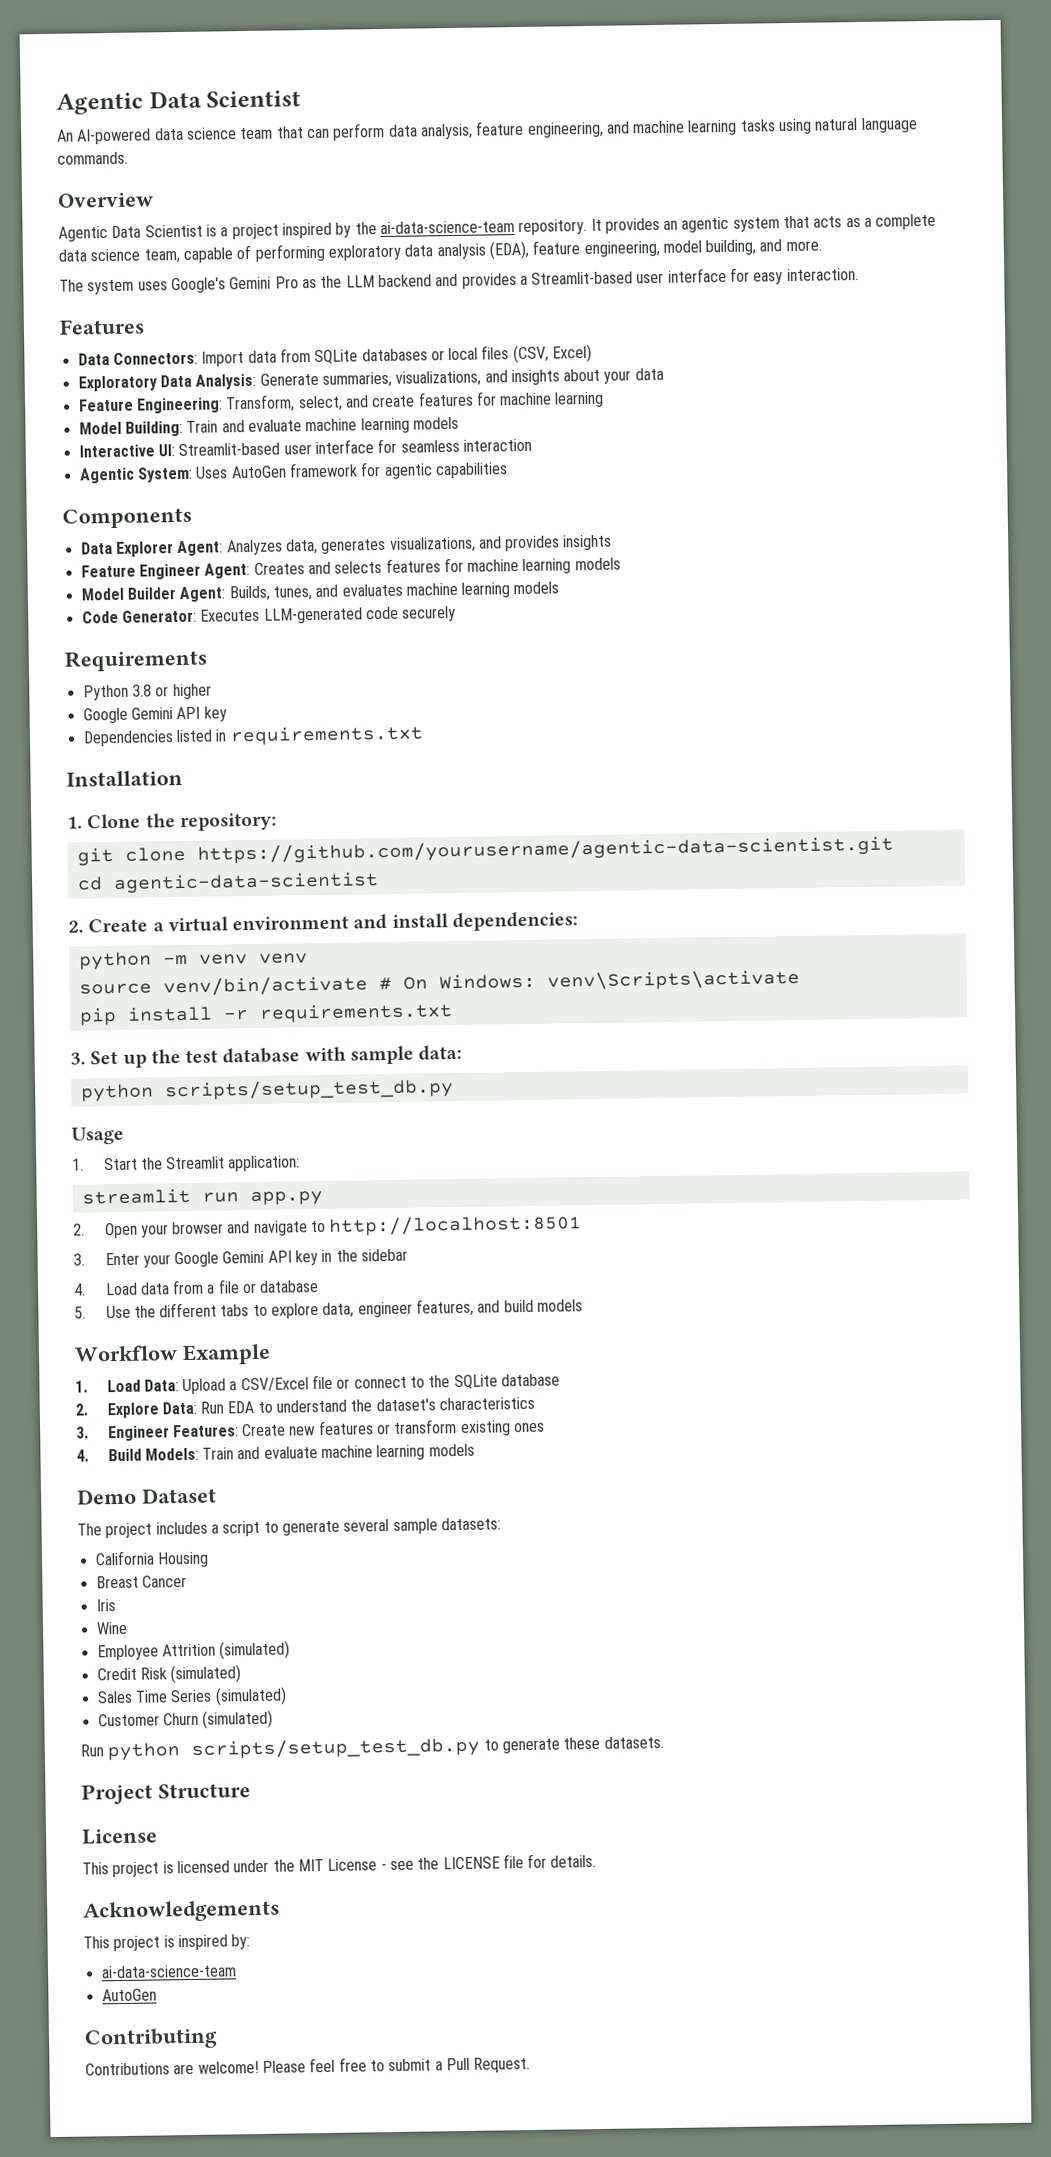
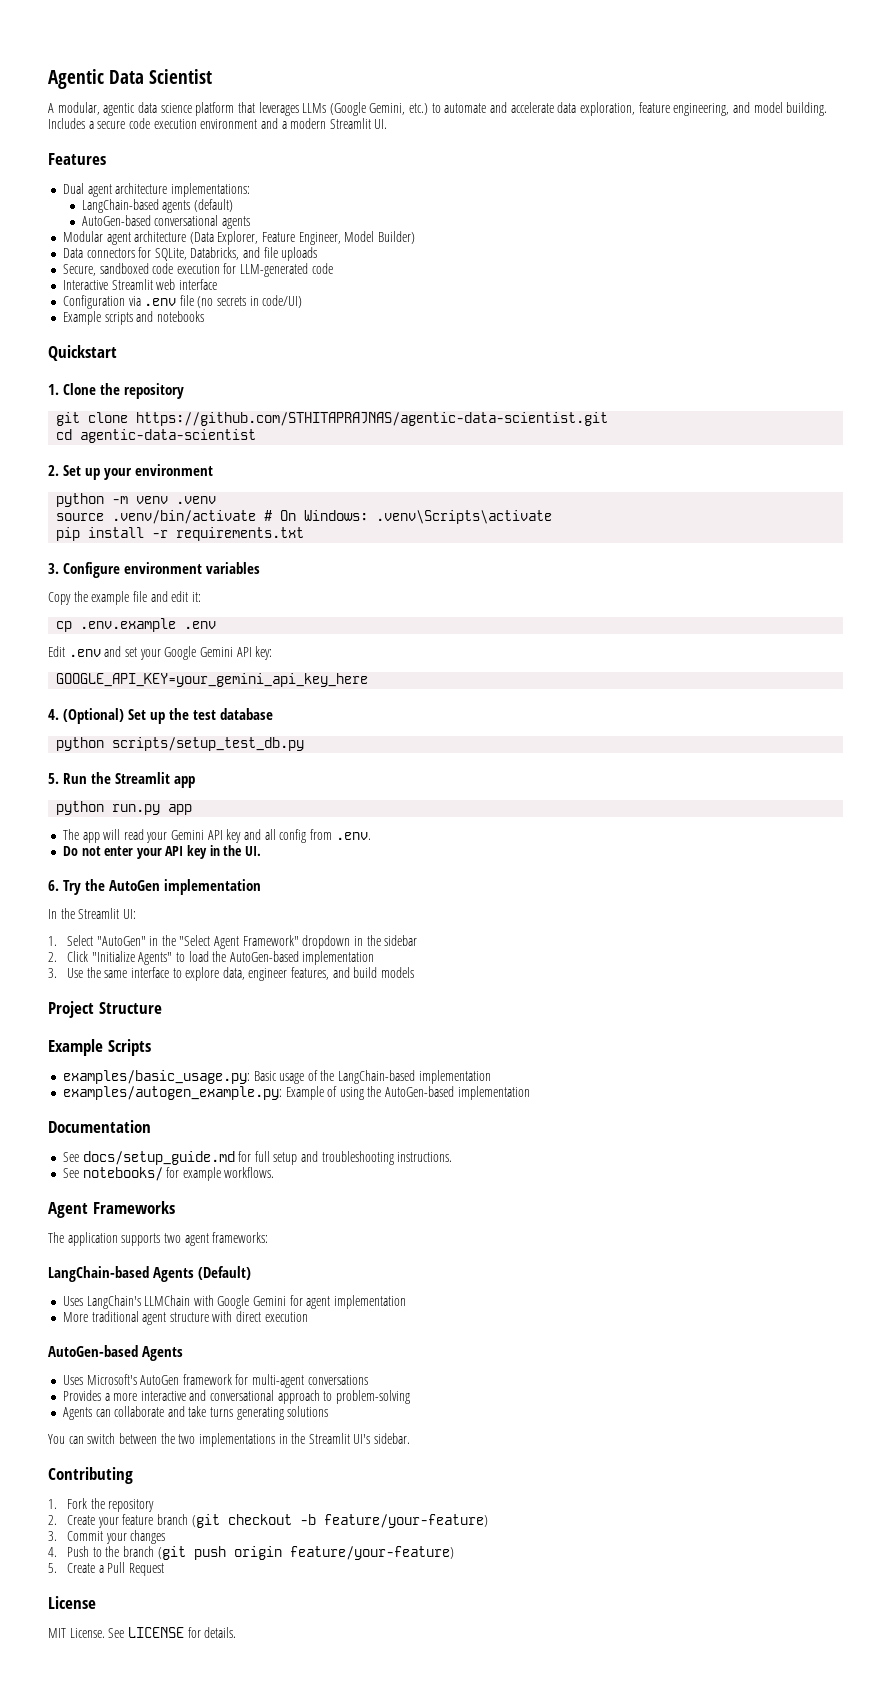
- An AI-powered data science team that can perform data analysis, feature engineering, and machine learning tasks using natural language commands.
- Overview
- Agentic Data Scientist is a project inspired by the ai-data-science-team repository. It provides an agentic system that acts as a complete data science team, capable of performing exploratory data analysis (EDA), feature engineering, model building, and more.
- The system uses Google's Gemini Pro as the LLM backend and provides a Streamlit-based user interface for easy interaction.
+ A modular, agentic data science platform that leverages LLMs (Google Gemini, etc.) to automate and accelerate data exploration, feature engineering, and model building. Includes a secure code execution environment and a modern Streamlit UI.
  Features
- Data Connectors: Import data from SQLite databases or local files (CSV, Excel)
- Exploratory Data Analysis: Generate summaries, visualizations, and insights about your data
- Feature Engineering: Transform, select, and create features for machine learning
- Model Building: Train and evaluate machine learning models
- Interactive UI: Streamlit-based user interface for seamless interaction
- Agentic System: Uses AutoGen framework for agentic capabilities
- Components
- Data Explorer Agent: Analyzes data, generates visualizations, and provides insights
- Feature Engineer Agent: Creates and selects features for machine learning models
- Model Builder Agent: Builds, tunes, and evaluates machine learning models
- Code Generator: Executes LLM-generated code securely
- Requirements
- Python 3.8 or higher
- Google Gemini API key
- Dependencies listed in requirements.txt
- Installation
+ Dual agent architecture implementations:
+ LangChain-based agents (default)
+ AutoGen-based conversational agents
+ Modular agent architecture (Data Explorer, Feature Engineer, Model Builder)
+ Data connectors for SQLite, Databricks, and file uploads
+ Secure, sandboxed code execution for LLM-generated code
+ Interactive Streamlit web interface
+ Configuration via .env file (no secrets in code/UI)
+ Example scripts and notebooks
+ Quickstart
- 1. Clone the repository:
+ 1. Clone the repository
- git clone https://github.com/yourusername/agentic-data-scientist.git
+ git clone https://github.com/STHITAPRAJNAS/agentic-data-scientist.git
- 2. Create a virtual environment and install dependencies:
+ 2. Set up your environment
- python -m venv venv
+ python -m venv .venv
- source venv/bin/activate # On Windows: venv\Scripts\activate
+ source .venv/bin/activate # On Windows: .venv\Scripts\activate
- 3. Set up the test database with sample data:
+ 3. Configure environment variables
+ Copy the example file and edit it:
+ cp .env.example .env
+ Edit .env and set your Google Gemini API key:
+ GOOGLE_API_KEY=your_gemini_api_key_here
+ 4. (Optional) Set up the test database
- Usage
- 1. Start the Streamlit application:
- streamlit run app.py
- 2. Open your browser and navigate to http://localhost:8501
- 3. Enter your Google Gemini API key in the sidebar
- 4. Load data from a file or database
- 5. Use the different tabs to explore data, engineer features, and build models
+ 5. Run the Streamlit app
+ python run.py app
+ The app will read your Gemini API key and all config from .env.
+ Do not enter your API key in the UI.
+ 6. Try the AutoGen implementation
+ In the Streamlit UI:
+ 1. Select "AutoGen" in the "Select Agent Framework" dropdown in the sidebar
+ 2. Click "Initialize Agents" to load the AutoGen-based implementation
+ 3. Use the same interface to explore data, engineer features, and build models
- Workflow Example
- 1. Load Data: Upload a CSV/Excel file or connect to the SQLite database
- 2. Explore Data: Run EDA to understand the dataset's characteristics
- 3. Engineer Features: Create new features or transform existing ones
- 4. Build Models: Train and evaluate machine learning models
- Demo Dataset
- The project includes a script to generate several sample datasets:
- California Housing
- Breast Cancer
- Iris
- Wine
- Employee Attrition (simulated)
- Credit Risk (simulated)
- Sales Time Series (simulated)
- Customer Churn (simulated)
- Run python scripts/setup_test_db.py to generate these datasets.
  Project Structure
+ Example Scripts
+ examples/basic_usage.py: Basic usage of the LangChain-based implementation
+ examples/autogen_example.py: Example of using the AutoGen-based implementation
+ Documentation
+ See docs/setup_guide.md for full setup and troubleshooting instructions.
+ See notebooks/ for example workflows.
+ Agent Frameworks
+ The application supports two agent frameworks:
+ LangChain-based Agents (Default)
+ Uses LangChain's LLMChain with Google Gemini for agent implementation
+ More traditional agent structure with direct execution
+ AutoGen-based Agents
+ Uses Microsoft's AutoGen framework for multi-agent conversations
+ Provides a more interactive and conversational approach to problem-solving
+ Agents can collaborate and take turns generating solutions
+ You can switch between the two implementations in the Streamlit UI's sidebar.
+ Contributing
+ 1. Fork the repository
+ 2. Create your feature branch (git checkout -b feature/your-feature)
+ 3. Commit your changes
+ 4. Push to the branch (git push origin feature/your-feature)
+ 5. Create a Pull Request
  License
- This project is licensed under the MIT License - see the LICENSE file for details.
- Acknowledgements
- This project is inspired by:
- ai-data-science-team
- AutoGen
- Contributing
- Contributions are welcome! Please feel free to submit a Pull Request.
+ MIT License. See LICENSE for details.

